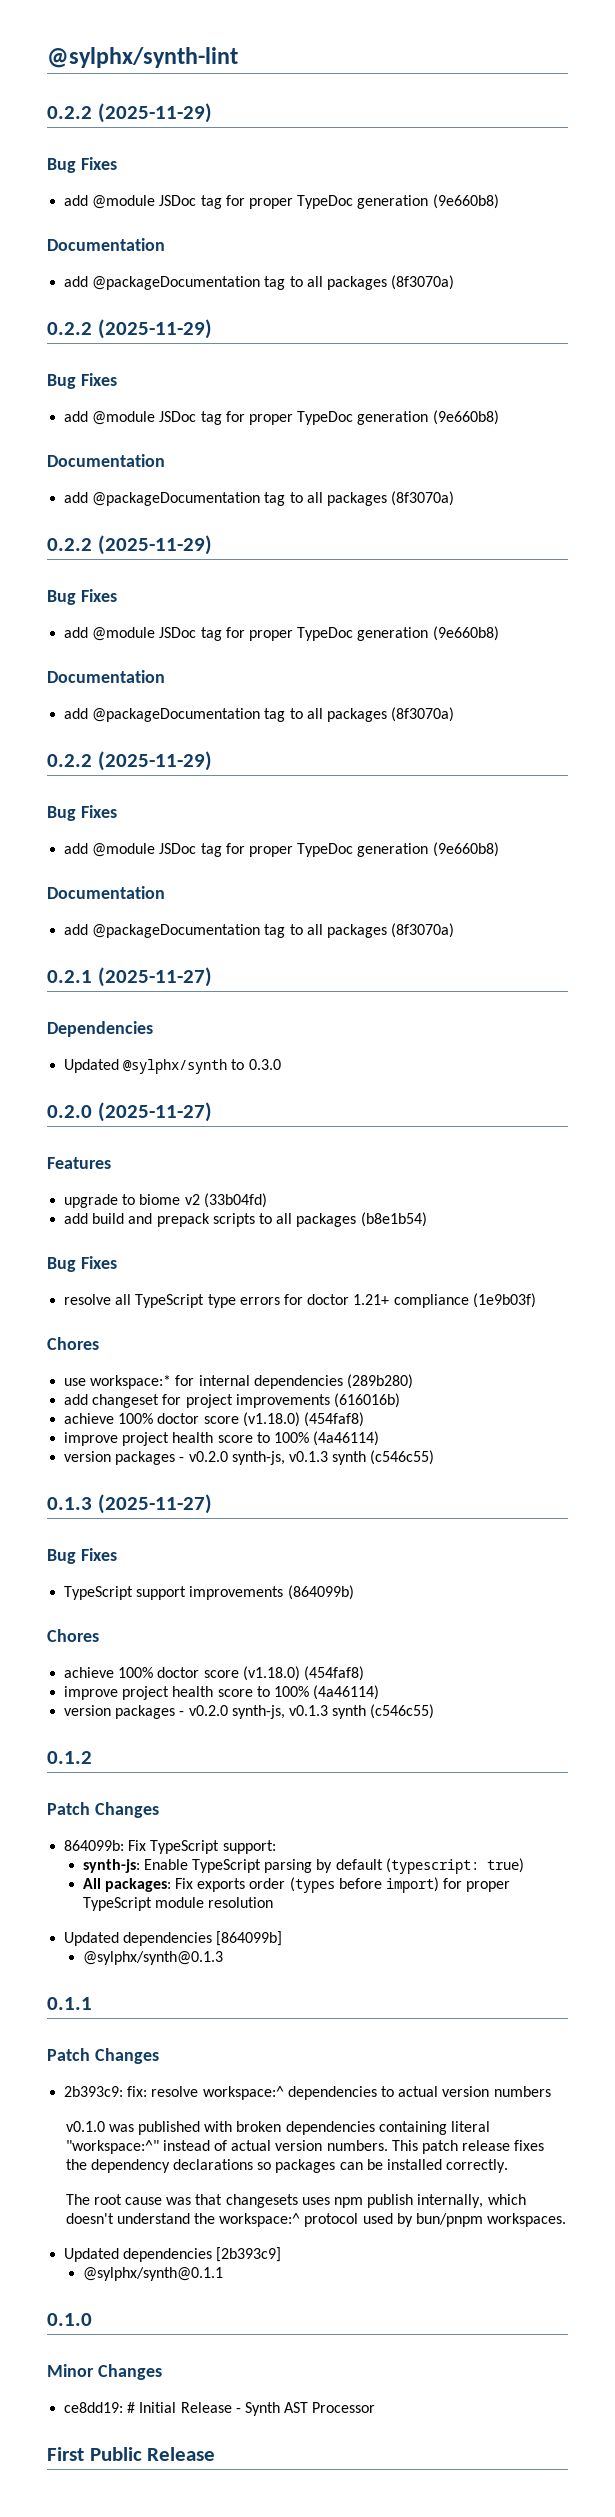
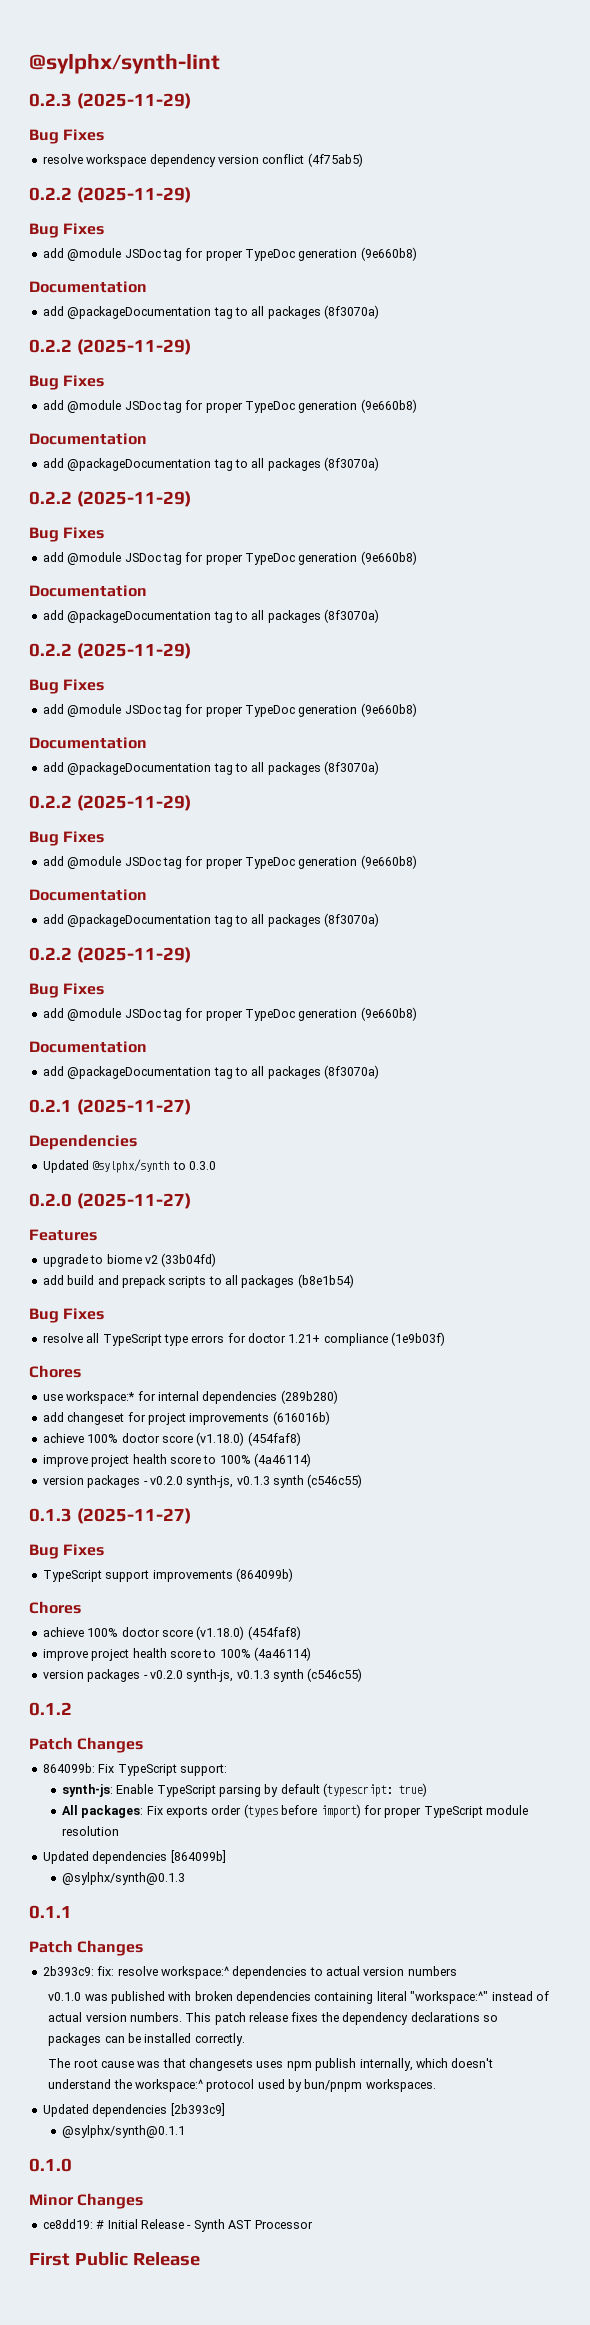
+ 0.2.3 (2025-11-29)
+ Bug Fixes
+ resolve workspace dependency version conflict (4f75ab5)
+ 0.2.2 (2025-11-29)
+ Bug Fixes
+ add @module JSDoc tag for proper TypeDoc generation (9e660b8)
+ Documentation
+ add @packageDocumentation tag to all packages (8f3070a)
+ 0.2.2 (2025-11-29)
+ Bug Fixes
+ add @module JSDoc tag for proper TypeDoc generation (9e660b8)
+ Documentation
+ add @packageDocumentation tag to all packages (8f3070a)

